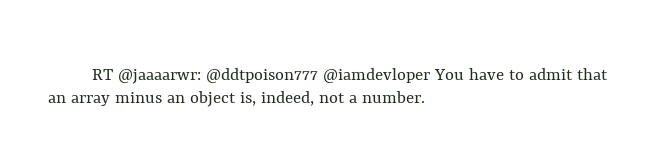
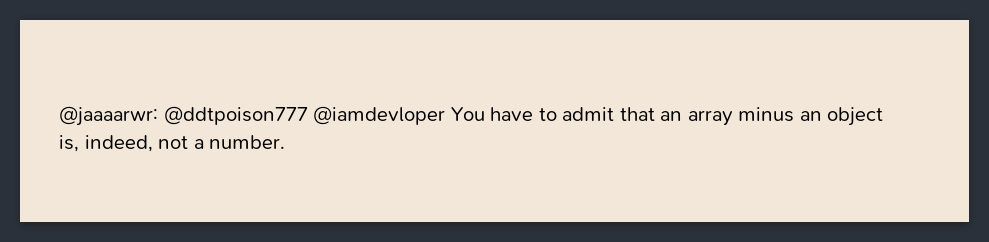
- RT @jaaaarwr: @ddtpoison777 @iamdevloper You have to admit that an array minus an object is, indeed, not a number.
+ @jaaaarwr: @ddtpoison777 @iamdevloper You have to admit that an array minus an object is, indeed, not a number.

